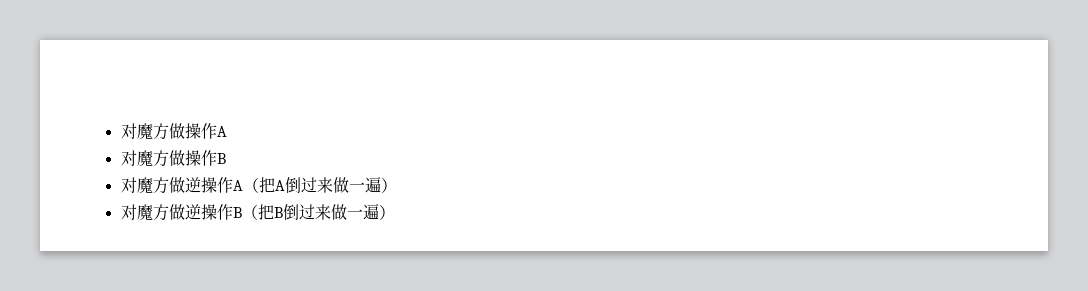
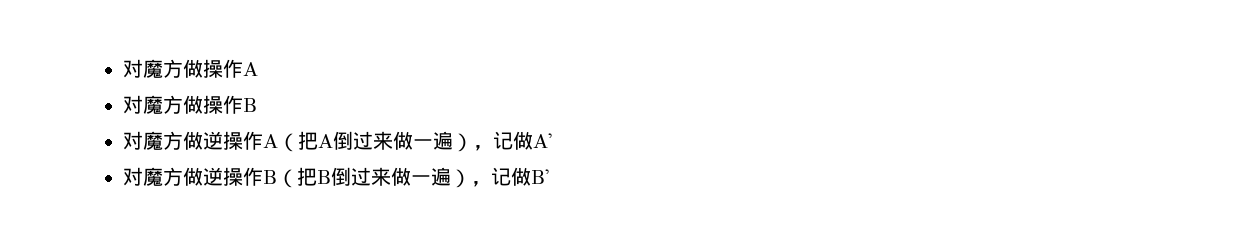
- 对魔方做逆操作A（把A倒过来做一遍）
+ 对魔方做逆操作A（把A倒过来做一遍），记做A'
- 对魔方做逆操作B（把B倒过来做一遍）
+ 对魔方做逆操作B（把B倒过来做一遍），记做B'

